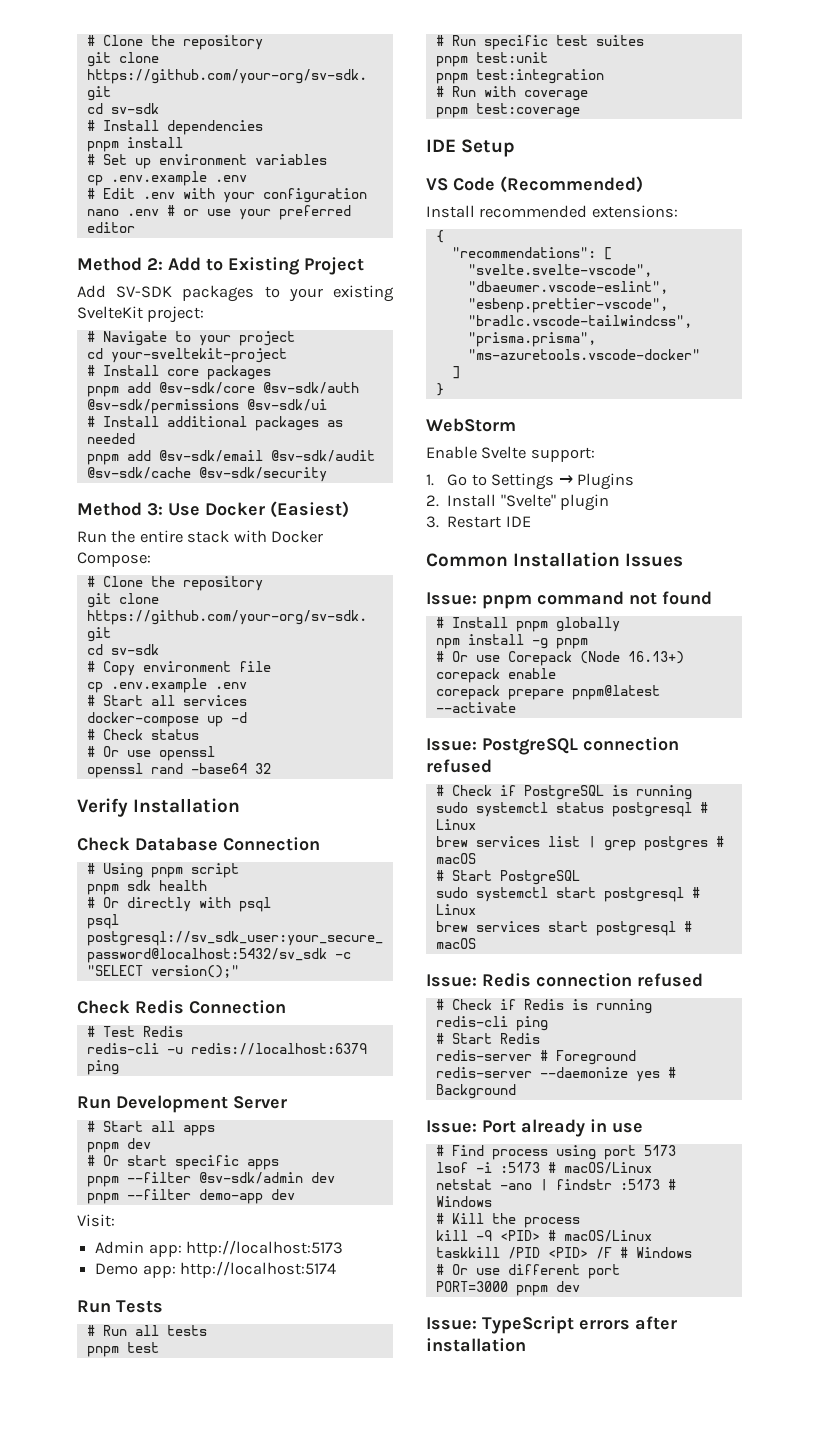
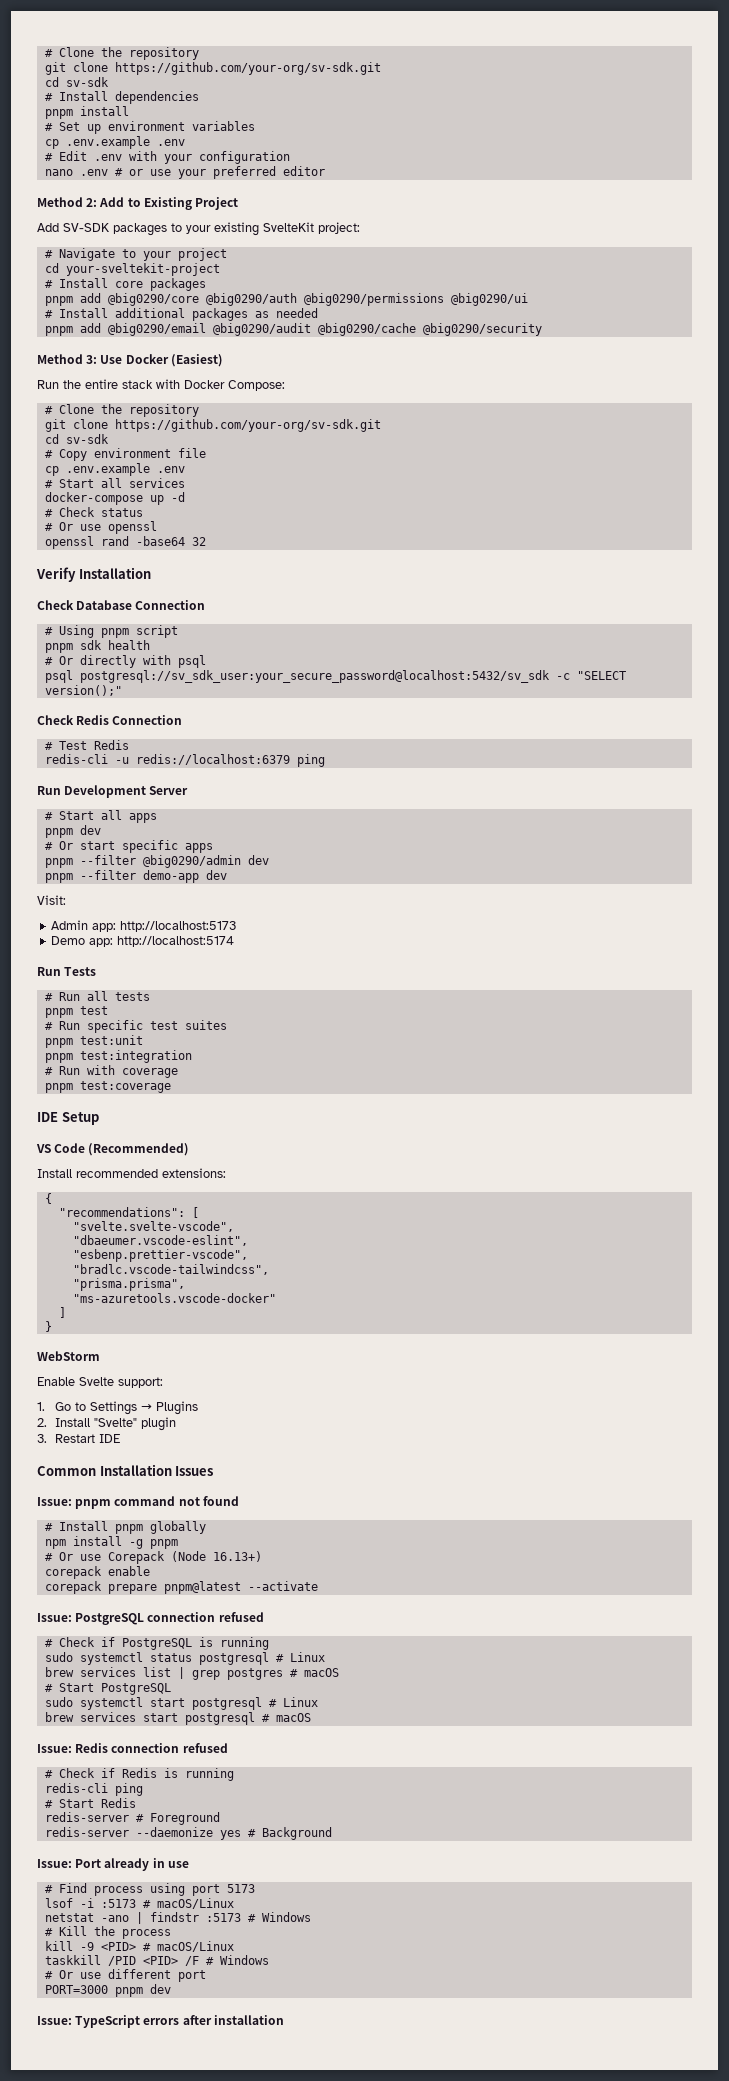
- pnpm add @sv-sdk/core @sv-sdk/auth @sv-sdk/permissions @sv-sdk/ui
+ pnpm add @big0290/core @big0290/auth @big0290/permissions @big0290/ui
- pnpm add @sv-sdk/email @sv-sdk/audit @sv-sdk/cache @sv-sdk/security
+ pnpm add @big0290/email @big0290/audit @big0290/cache @big0290/security
- pnpm --filter @sv-sdk/admin dev
+ pnpm --filter @big0290/admin dev

